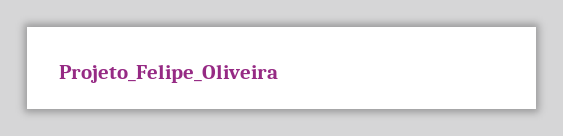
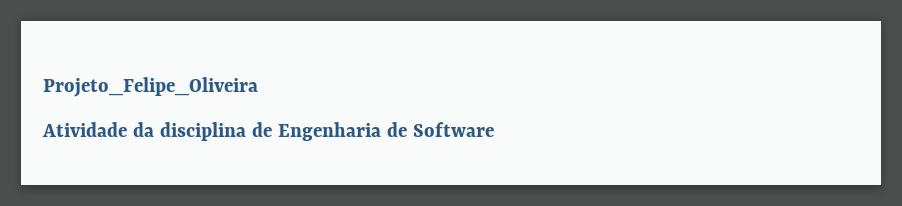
+ Atividade da disciplina de Engenharia de Software

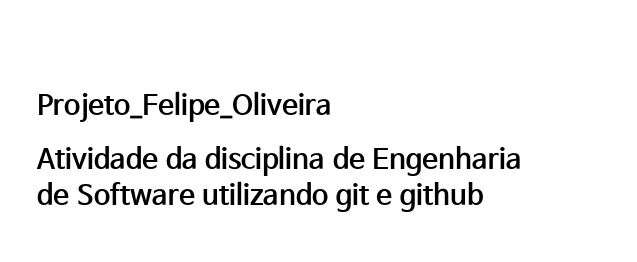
- Atividade da disciplina de Engenharia de Software
+ Atividade da disciplina de Engenharia de Software utilizando git e github

